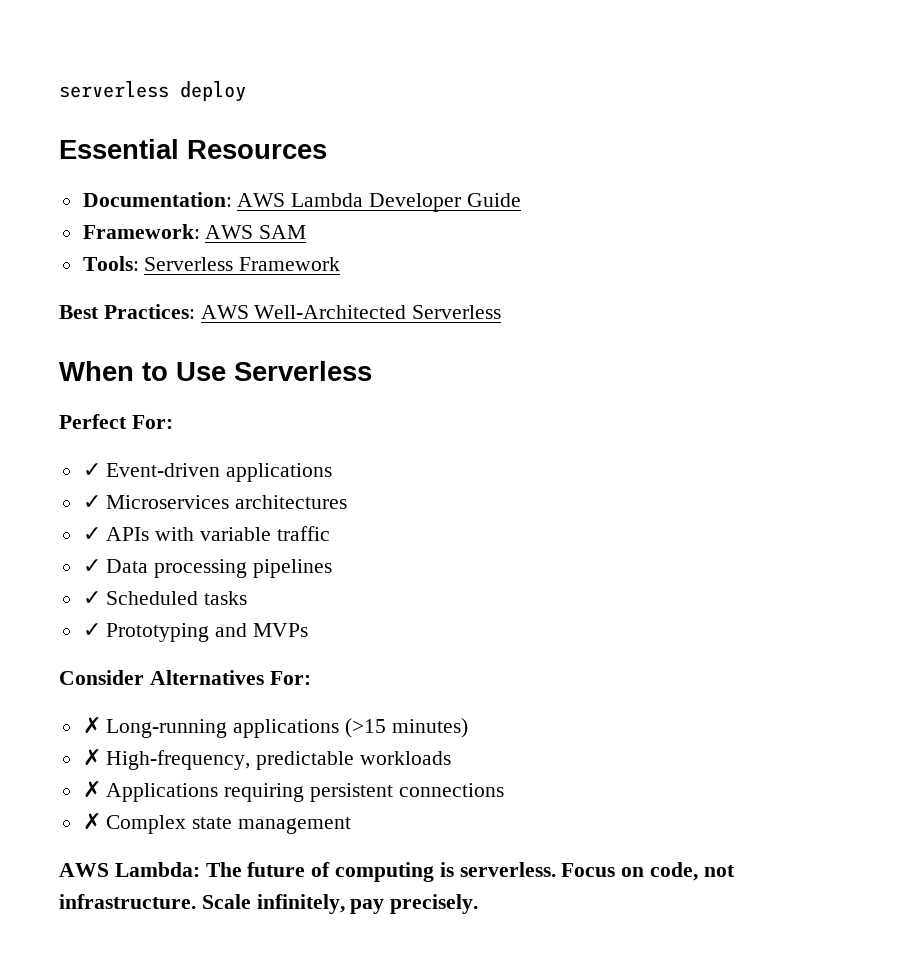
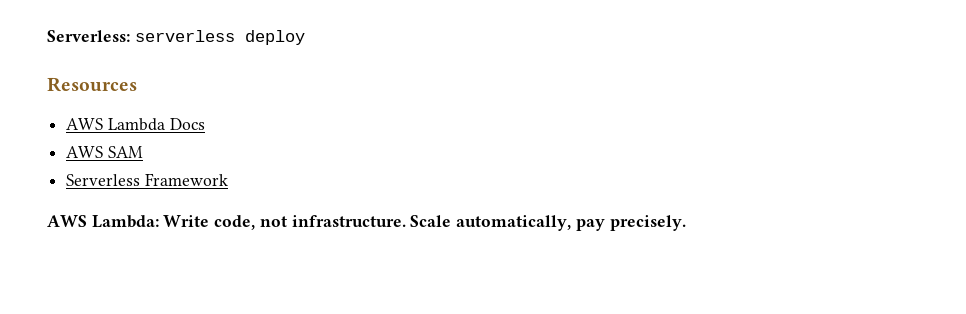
- serverless deploy
+ Serverless: serverless deploy
- Essential Resources
+ Resources
- Documentation: AWS Lambda Developer Guide
- Framework: AWS SAM
+ AWS Lambda Docs
+ AWS SAM
- Tools: Serverless Framework
+ Serverless Framework
- Best Practices: AWS Well-Architected Serverless
- When to Use Serverless
- Perfect For:
- ✓ Event-driven applications
- ✓ Microservices architectures
- ✓ APIs with variable traffic
- ✓ Data processing pipelines
- ✓ Scheduled tasks
- ✓ Prototyping and MVPs
- Consider Alternatives For:
- ✗ Long-running applications (>15 minutes)
- ✗ High-frequency, predictable workloads
- ✗ Applications requiring persistent connections
- ✗ Complex state management
- AWS Lambda: The future of computing is serverless. Focus on code, not infrastructure.
+ AWS Lambda: Write code, not infrastructure.
- Scale infinitely, pay precisely.
+ Scale automatically, pay precisely.

